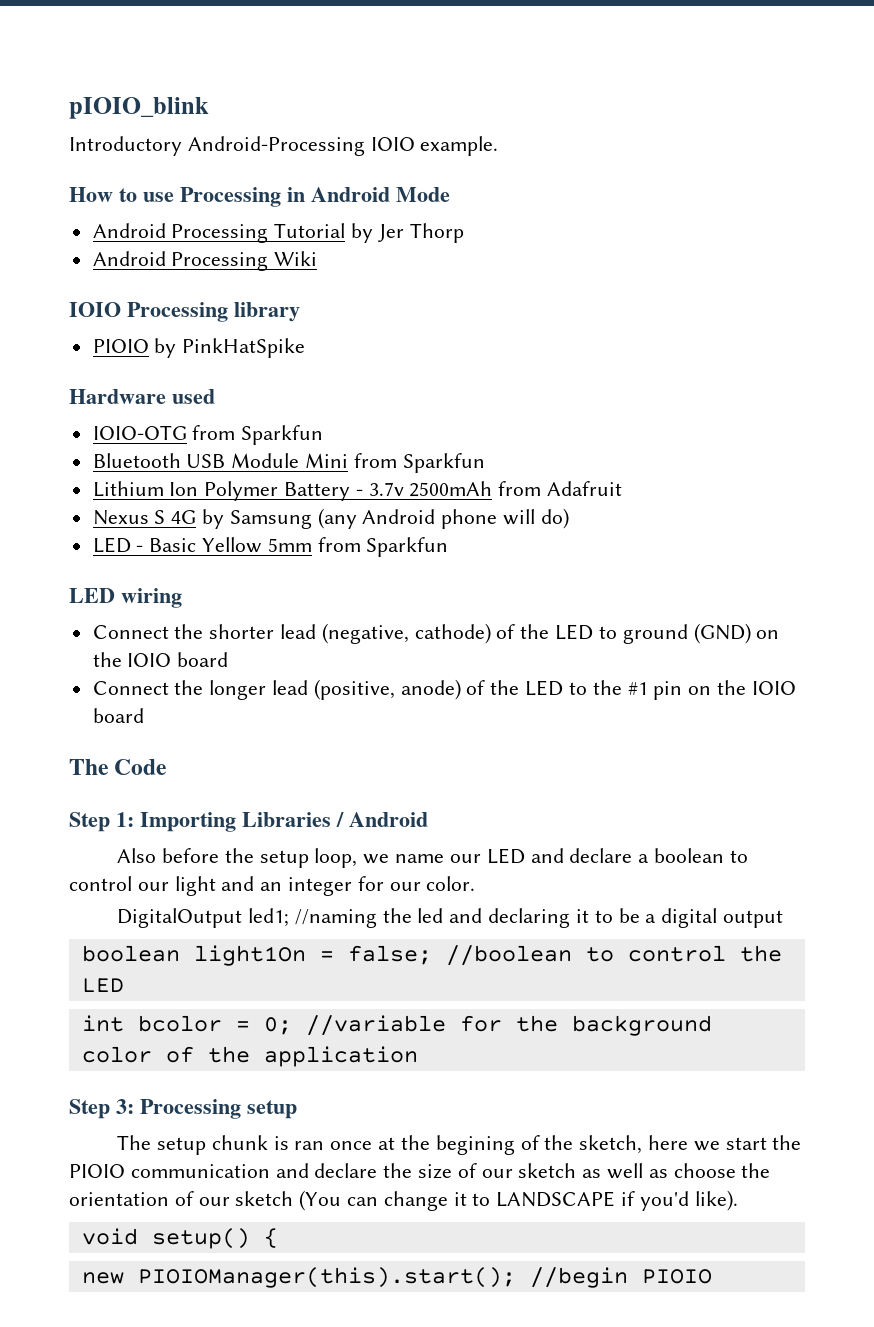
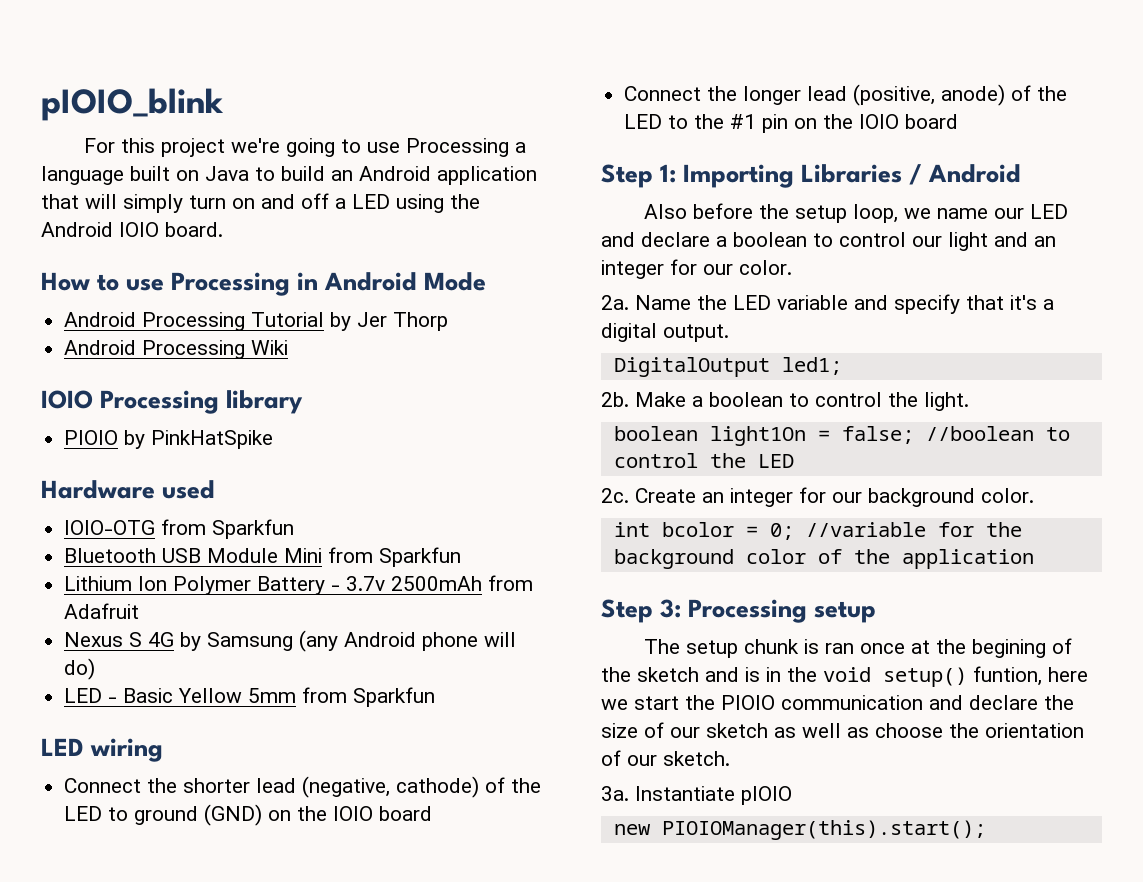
- Introductory Android-Processing IOIO example.
+ For this project we're going to use Processing a language built on Java to build an Android application that will simply turn on and off a LED using the Android IOIO board.
- The Code
- DigitalOutput led1; //naming the led and declaring it to be a digital output
+ 2a. Name the LED variable and specify that it's a digital output.
+ DigitalOutput led1;
+ 2b. Make a boolean to control the light.
+ 2c. Create an integer for our background color.
- The setup chunk is ran once at the begining of the sketch, here we start the PIOIO communication and declare the size of our sketch as well as choose the orientation of our sketch (You can change it to LANDSCAPE if you'd like).
- void setup() {
+ The setup chunk is ran once at the begining of the sketch and is in the void setup() funtion, here we start the PIOIO communication and declare the size of our sketch as well as choose the orientation of our sketch.
+ 3a. Instantiate pIOIO
- new PIOIOManager(this).start(); //begin PIOIO
+ new PIOIOManager(this).start();

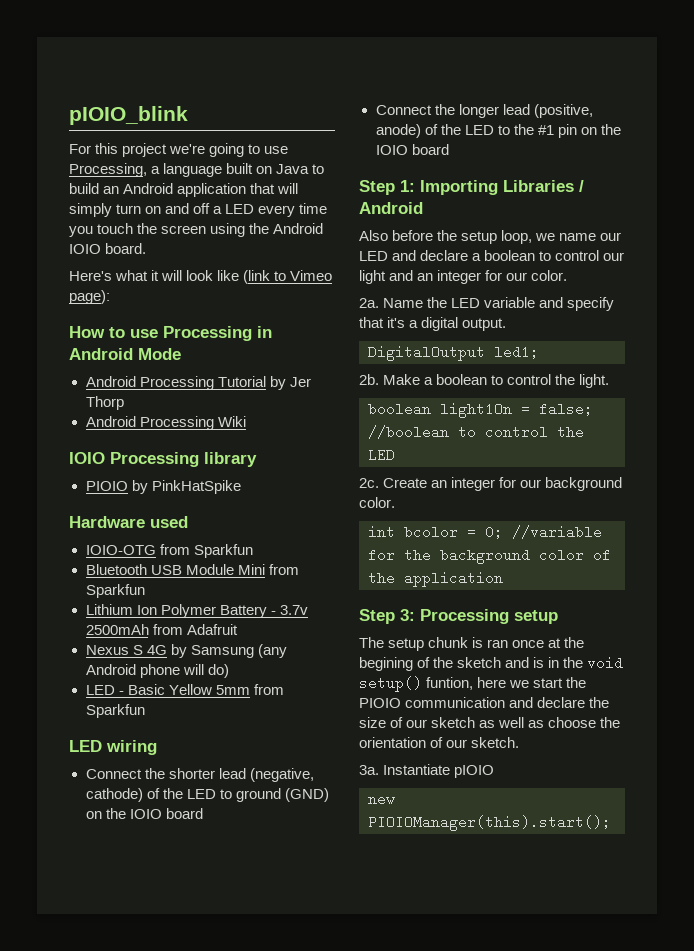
- For this project we're going to use Processing a language built on Java to build an Android application that will simply turn on and off a LED using the Android IOIO board.
+ For this project we're going to use Processing, a language built on Java to build an Android application that will simply turn on and off a LED every time you touch the screen using the Android IOIO board.
+ Here's what it will look like (link to Vimeo page):

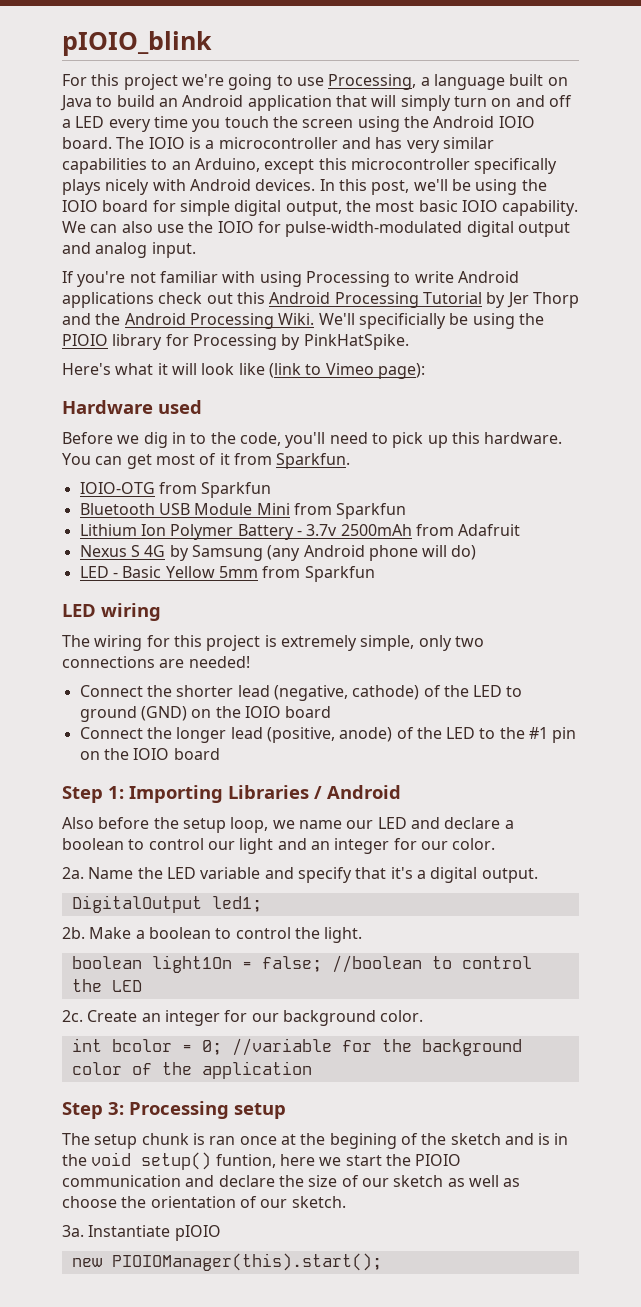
+ The IOIO is a microcontroller and has very similar capabilities to an Arduino, except this microcontroller specifically plays nicely with Android devices. In this post, we'll be using the IOIO board for simple digital output, the most basic IOIO capability. We can also use the IOIO for pulse-width-modulated digital output and analog input.
+ If you're not familiar with using Processing to write Android applications check out this Android Processing Tutorial by Jer Thorp and the Android Processing Wiki. We'll specificially be using the PIOIO library for Processing by PinkHatSpike.
- How to use Processing in Android Mode
- Android Processing Tutorial by Jer Thorp
- Android Processing Wiki
- IOIO Processing library
- PIOIO by PinkHatSpike
  Hardware used
+ Before we dig in to the code, you'll need to pick up this hardware. You can get most of it from Sparkfun.
+ The wiring for this project is extremely simple, only two connections are needed!

